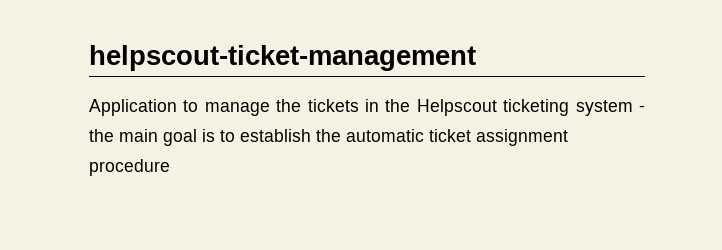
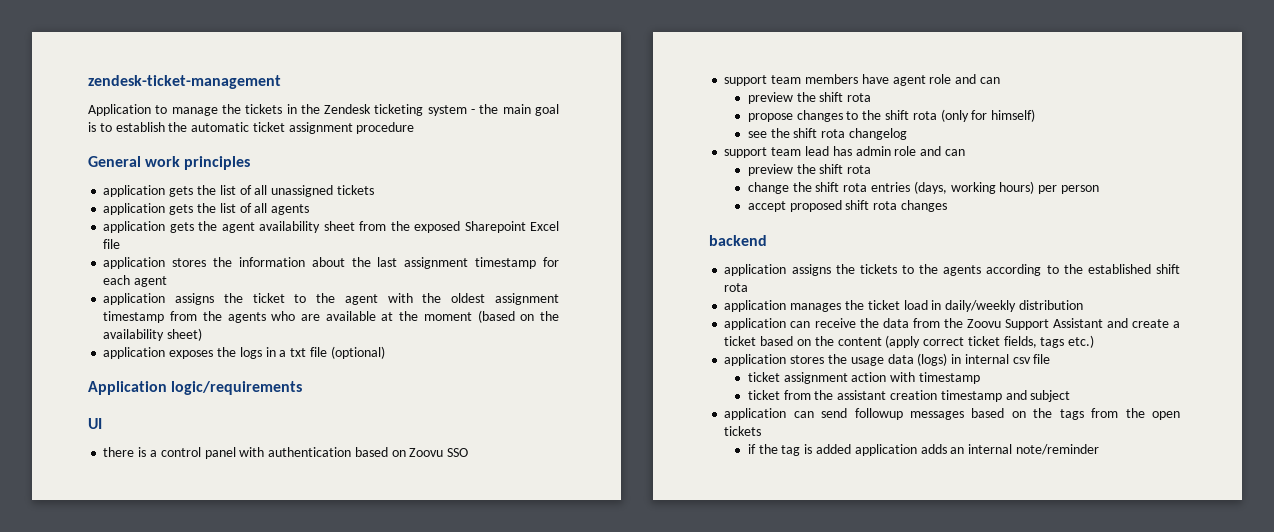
- helpscout-ticket-management
+ zendesk-ticket-management
- Application to manage the tickets in the Helpscout ticketing system - the main goal is to establish the automatic ticket assignment procedure
+ Application to manage the tickets in the Zendesk ticketing system - the main goal is to establish the automatic ticket assignment procedure
+ General work principles
+ application gets the list of all unassigned tickets
+ application gets the list of all agents
+ application gets the agent availability sheet from the exposed Sharepoint Excel file
+ application stores the information about the last assignment timestamp for each agent
+ application assigns the ticket to the agent with the oldest assignment timestamp from the agents who are available at the moment (based on the availability sheet)
+ application exposes the logs in a txt file (optional)
+ Application logic/requirements
+ UI
+ there is a control panel with authentication based on Zoovu SSO
+ support team members have agent role and can
+ preview the shift rota
+ propose changes to the shift rota (only for himself)
+ see the shift rota changelog
+ support team lead has admin role and can
+ preview the shift rota
+ change the shift rota entries (days, working hours) per person
+ accept proposed shift rota changes
+ backend
+ application assigns the tickets to the agents according to the established shift rota
+ application manages the ticket load in daily/weekly distribution
+ application can receive the data from the Zoovu Support Assistant and create a ticket based on the content (apply correct ticket fields, tags etc.)
+ application stores the usage data (logs) in internal csv file
+ ticket assignment action with timestamp
+ ticket from the assistant creation timestamp and subject
+ application can send followup messages based on the tags from the open tickets
+ if the tag is added application adds an internal note/reminder

